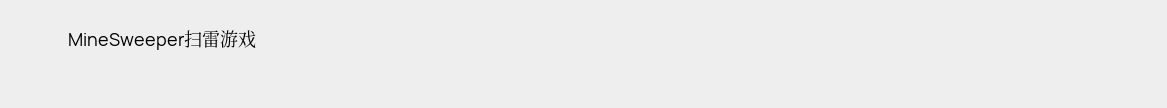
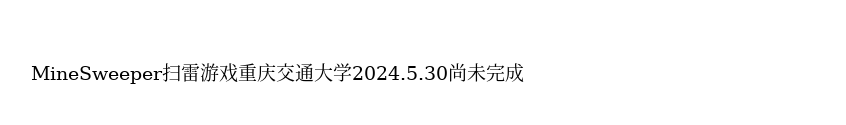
- MineSweeper扫雷游戏
+ MineSweeper扫雷游戏重庆交通大学2024.5.30尚未完成

